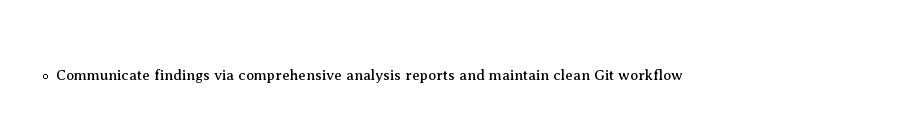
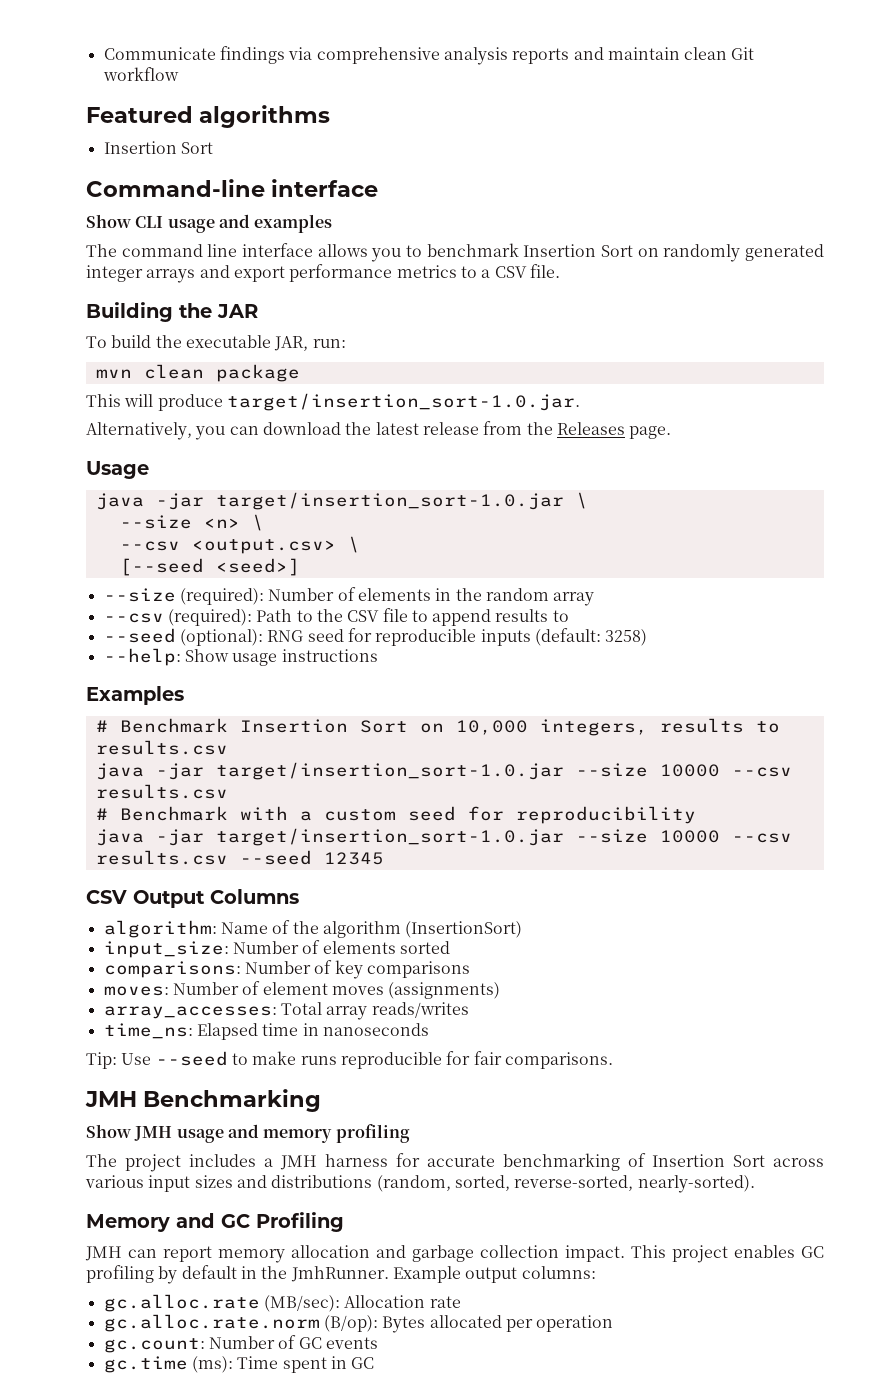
+ Featured algorithms
+ Insertion Sort
+ Command-line interface
+ Show CLI usage and examples
+ The command line interface allows you to benchmark Insertion Sort on randomly generated integer arrays and export performance metrics to a CSV file.
+ Building the JAR
+ To build the executable JAR, run:
+ mvn clean package
+ This will produce target/insertion_sort-1.0.jar.
+ Alternatively, you can download the latest release from the Releases page.
+ Usage
+ java -jar target/insertion_sort-1.0.jar \
+ --size <n> \
+ --csv <output.csv> \
+ [--seed <seed>]
+ --size (required): Number of elements in the random array
+ --csv (required): Path to the CSV file to append results to
+ --seed (optional): RNG seed for reproducible inputs (default: 3258)
+ --help: Show usage instructions
+ Examples
+ # Benchmark Insertion Sort on 10,000 integers, results to results.csv
+ java -jar target/insertion_sort-1.0.jar --size 10000 --csv results.csv
+ # Benchmark with a custom seed for reproducibility
+ java -jar target/insertion_sort-1.0.jar --size 10000 --csv results.csv --seed 12345
+ CSV Output Columns
+ algorithm: Name of the algorithm (InsertionSort)
+ input_size: Number of elements sorted
+ comparisons: Number of key comparisons
+ moves: Number of element moves (assignments)
+ array_accesses: Total array reads/writes
+ time_ns: Elapsed time in nanoseconds
+ Tip: Use --seed to make runs reproducible for fair comparisons.
+ JMH Benchmarking
+ Show JMH usage and memory profiling
+ The project includes a JMH harness for accurate benchmarking of Insertion Sort across various input sizes and distributions (random, sorted, reverse-sorted, nearly-sorted).
+ Memory and GC Profiling
+ JMH can report memory allocation and garbage collection impact. This project enables GC profiling by default in the JmhRunner. Example output columns:
+ gc.alloc.rate (MB/sec): Allocation rate
+ gc.alloc.rate.norm (B/op): Bytes allocated per operation
+ gc.count: Number of GC events
+ gc.time (ms): Time spent in GC

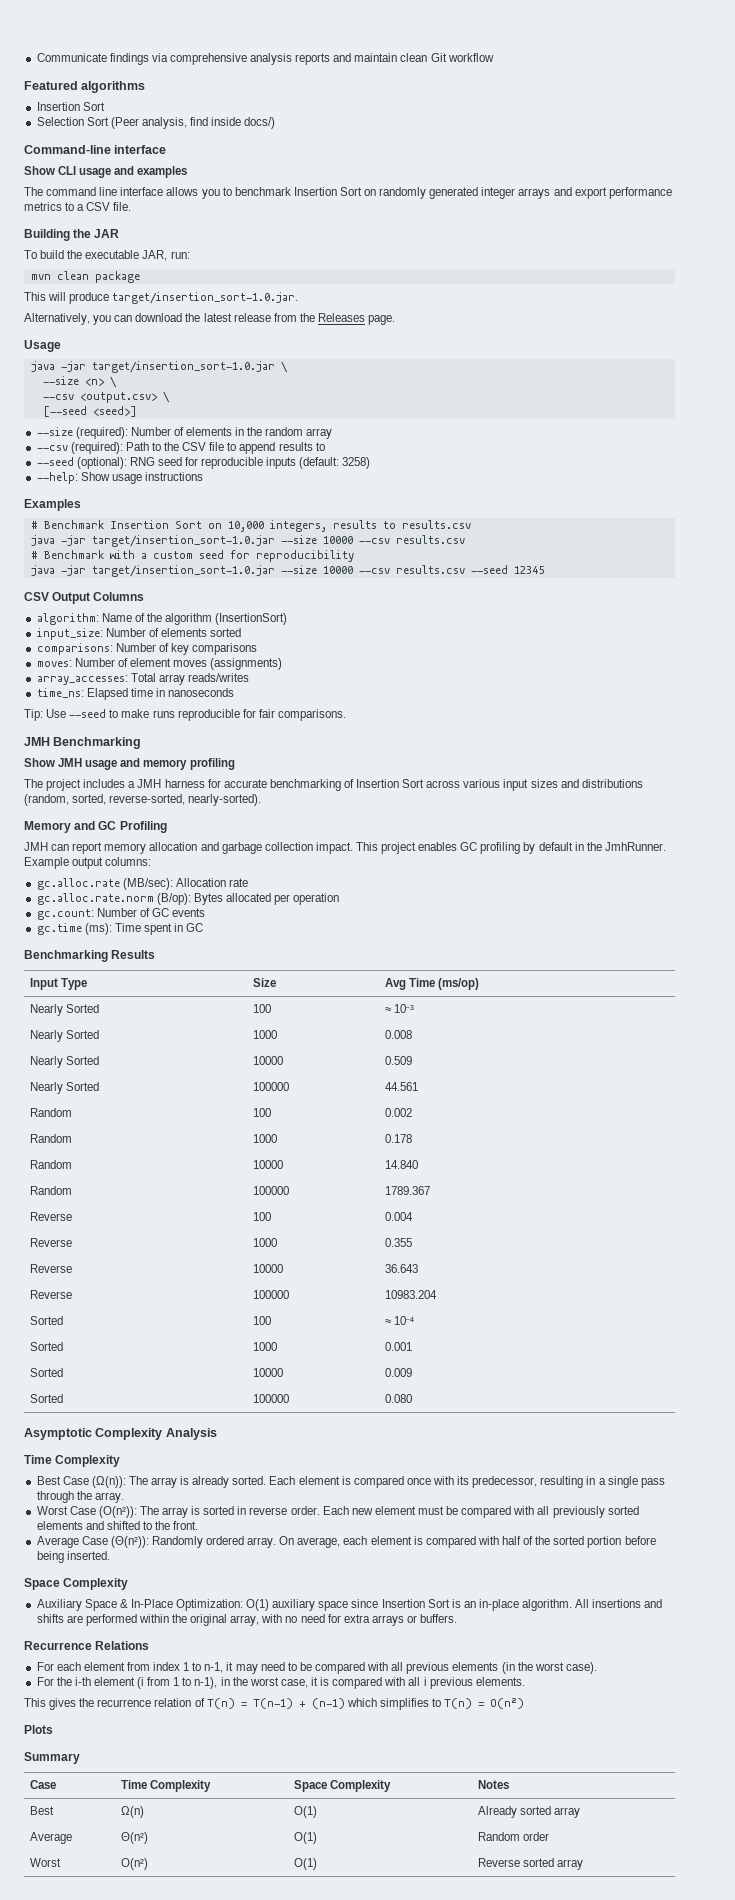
+ Selection Sort (Peer analysis, find inside docs/)
+ Benchmarking Results
+ Input Type | Size | Avg Time (ms/op)
+ Nearly Sorted | 100 | ≈ 10⁻³
+ Nearly Sorted | 1000 | 0.008
+ Nearly Sorted | 10000 | 0.509
+ Nearly Sorted | 100000 | 44.561
+ Random | 100 | 0.002
+ Random | 1000 | 0.178
+ Random | 10000 | 14.840
+ Random | 100000 | 1789.367
+ Reverse | 100 | 0.004
+ Reverse | 1000 | 0.355
+ Reverse | 10000 | 36.643
+ Reverse | 100000 | 10983.204
+ Sorted | 100 | ≈ 10⁻⁴
+ Sorted | 1000 | 0.001
+ Sorted | 10000 | 0.009
+ Sorted | 100000 | 0.080
+ Asymptotic Complexity Analysis
+ Time Complexity
+ Best Case (Ω(n)): The array is already sorted. Each element is compared once with its predecessor, resulting in a single pass through the array.
+ Worst Case (O(n²)): The array is sorted in reverse order. Each new element must be compared with all previously sorted elements and shifted to the front.
+ Average Case (Θ(n²)): Randomly ordered array. On average, each element is compared with half of the sorted portion before being inserted.
+ Space Complexity
+ Auxiliary Space & In-Place Optimization: O(1) auxiliary space since Insertion Sort is an in-place algorithm. All insertions and shifts are performed within the original array, with no need for extra arrays or buffers.
+ Recurrence Relations
+ For each element from index 1 to n-1, it may need to be compared with all previous elements (in the worst case).
+ For the i-th element (i from 1 to n-1), in the worst case, it is compared with all i previous elements.
+ This gives the recurrence relation of T(n) = T(n-1) + (n-1) which simplifies to T(n) = O(n²)
+ Plots
+ Summary
+ Case | Time Complexity | Space Complexity | Notes
+ Best | Ω(n) | O(1) | Already sorted array
+ Average | Θ(n²) | O(1) | Random order
+ Worst | O(n²) | O(1) | Reverse sorted array

